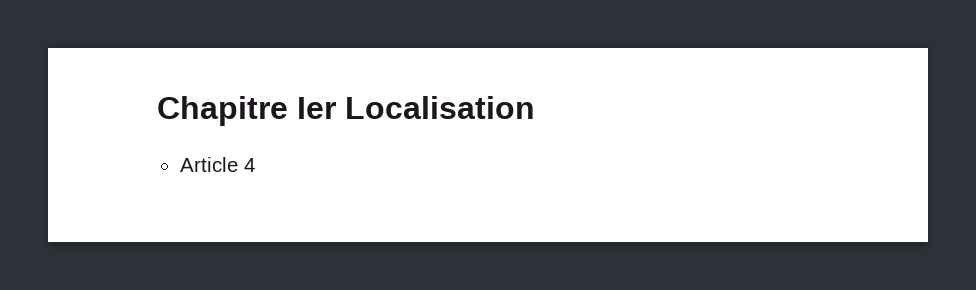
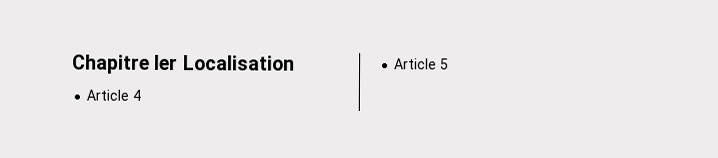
+ Article 5

